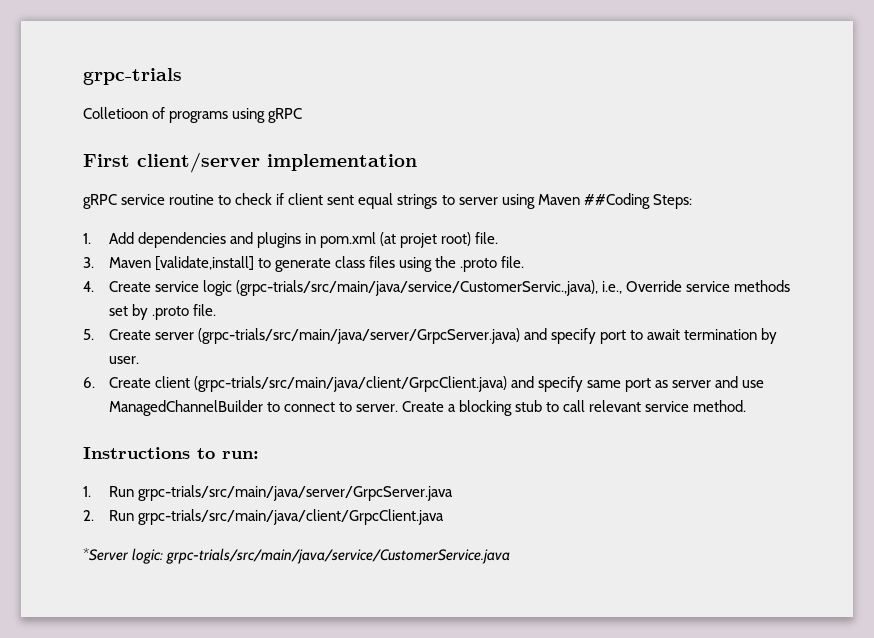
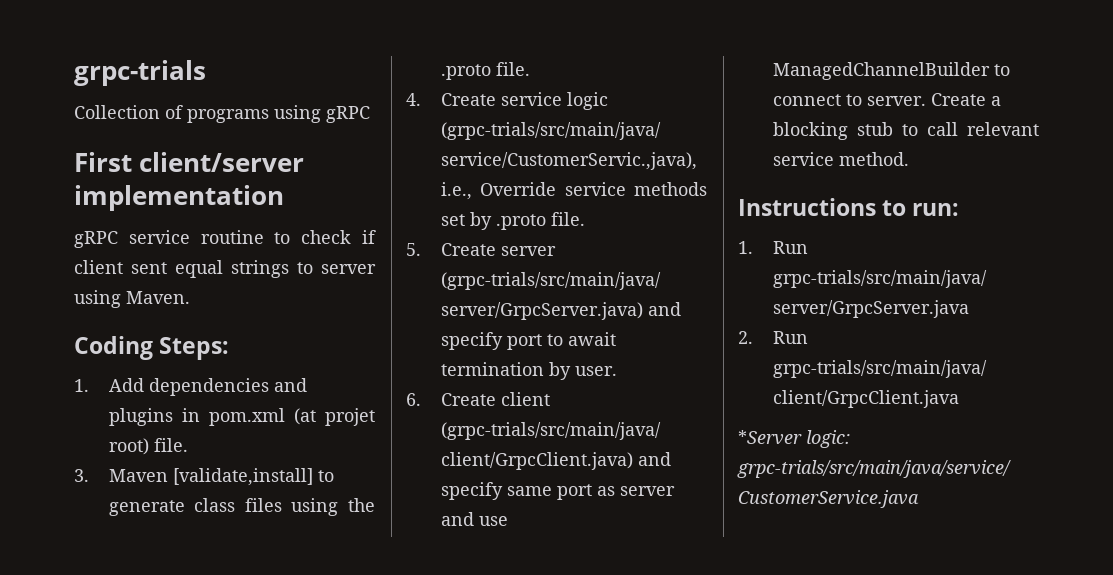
- Colletioon of programs using gRPC
+ Collection of programs using gRPC
- gRPC service routine to check if client sent equal strings to server using Maven ##Coding Steps:
+ gRPC service routine to check if client sent equal strings to server using Maven.
+ Coding Steps:

